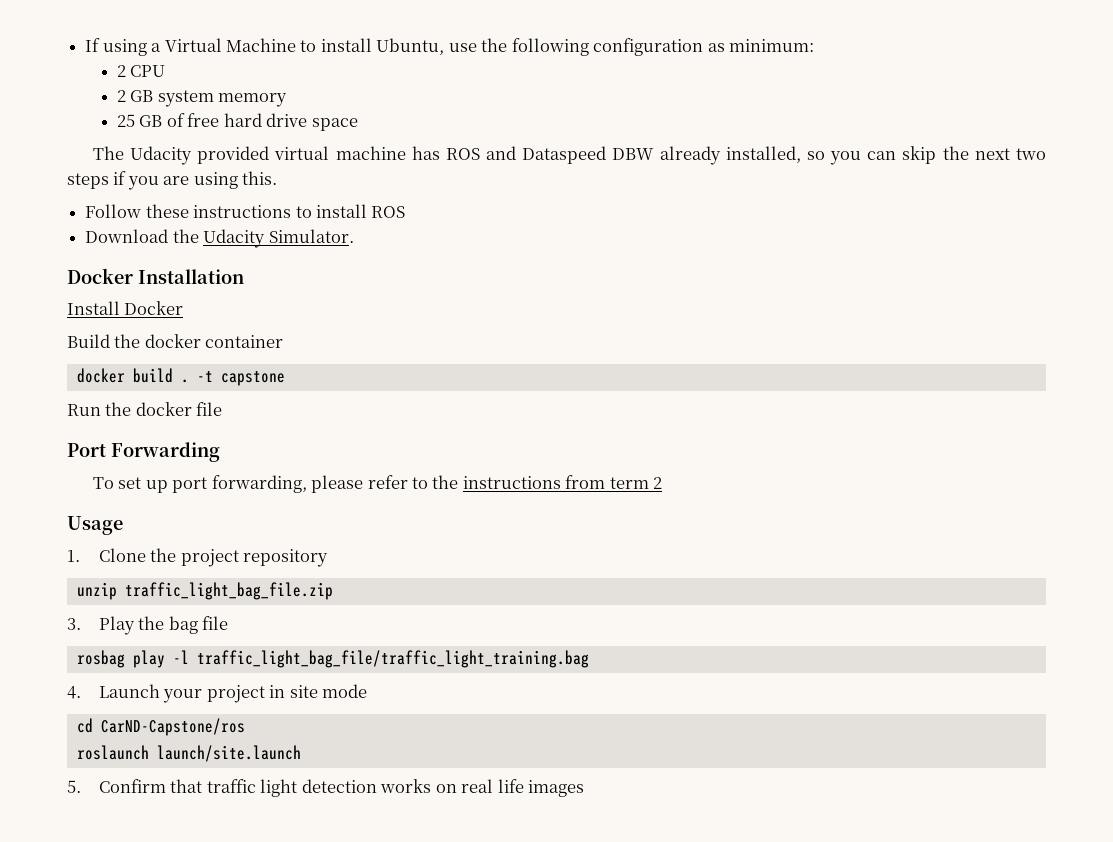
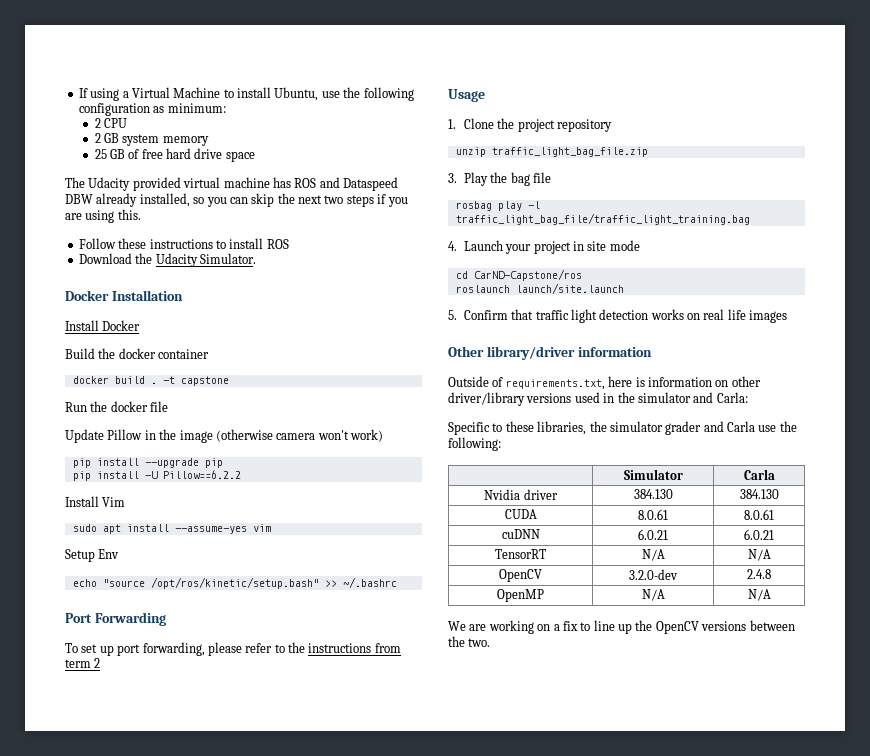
+ Update Pillow in the image (otherwise camera won't work)
+ pip install --upgrade pip
+ pip install -U Pillow==6.2.2
+ Install Vim
+ sudo apt install --assume-yes vim
+ Setup Env
+ echo "source /opt/ros/kinetic/setup.bash" >> ~/.bashrc
+ Other library/driver information
+ Outside of requirements.txt, here is information on other driver/library versions used in the simulator and Carla:
+ Specific to these libraries, the simulator grader and Carla use the following:
+ | Simulator | Carla
+ Nvidia driver | 384.130 | 384.130
+ CUDA | 8.0.61 | 8.0.61
+ cuDNN | 6.0.21 | 6.0.21
+ TensorRT | N/A | N/A
+ OpenCV | 3.2.0-dev | 2.4.8
+ OpenMP | N/A | N/A
+ We are working on a fix to line up the OpenCV versions between the two.

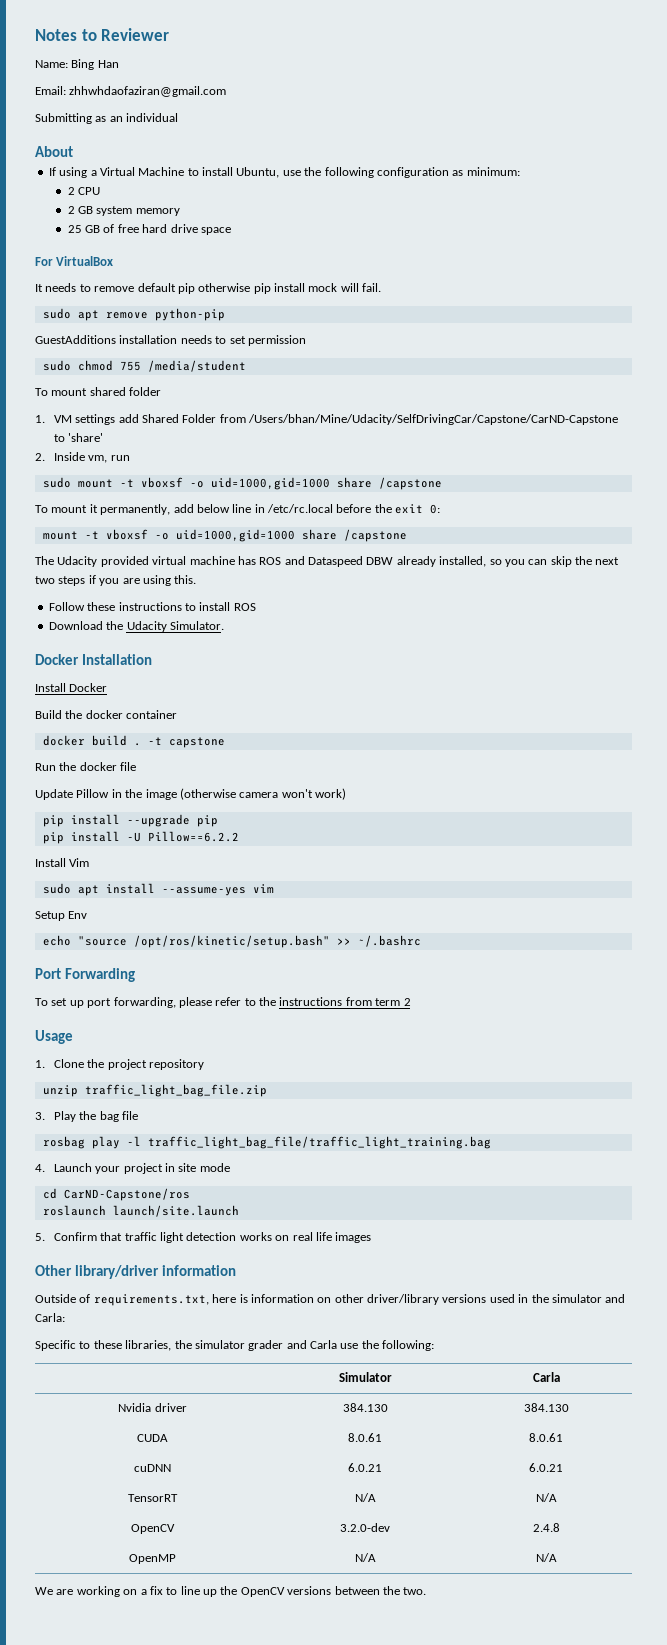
+ Notes to Reviewer
+ Name: Bing Han
+ Email: zhhwhdaofaziran@gmail.com
+ Submitting as an individual
+ About
+ For VirtualBox
+ It needs to remove default pip otherwise pip install mock will fail.
+ sudo apt remove python-pip
+ GuestAdditions installation needs to set permission
+ sudo chmod 755 /media/student
+ To mount shared folder
+ 1. VM settings add Shared Folder from /Users/bhan/Mine/Udacity/SelfDrivingCar/Capstone/CarND-Capstone to 'share'
+ 2. Inside vm, run
+ sudo mount -t vboxsf -o uid=1000,gid=1000 share /capstone
+ To mount it permanently, add below line in /etc/rc.local before the exit 0:
+ mount -t vboxsf -o uid=1000,gid=1000 share /capstone

